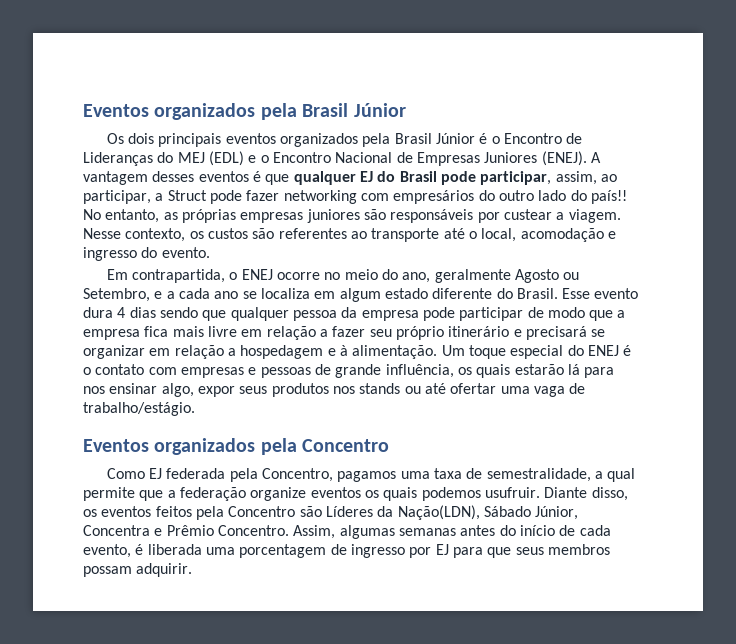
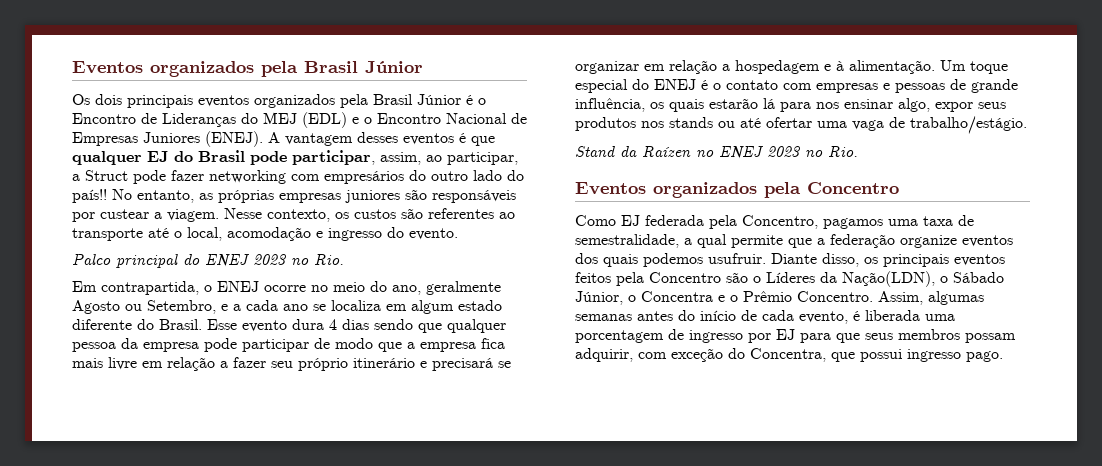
+ Palco principal do ENEJ 2023 no Rio.
+ Stand da Raízen no ENEJ 2023 no Rio.
- Como EJ federada pela Concentro, pagamos uma taxa de semestralidade, a qual permite que a federação organize eventos os quais podemos usufruir.
+ Como EJ federada pela Concentro, pagamos uma taxa de semestralidade, a qual permite que a federação organize eventos dos quais podemos usufruir.
- Diante disso, os eventos feitos pela Concentro são Líderes da Nação(LDN), Sábado Júnior, Concentra e Prêmio Concentro.
+ Diante disso, os principais eventos feitos pela Concentro são o Líderes da Nação(LDN), o Sábado Júnior, o Concentra e o Prêmio Concentro.
- Assim, algumas semanas antes do início de cada evento, é liberada uma porcentagem de ingresso por EJ para que seus membros possam adquirir.
+ Assim, algumas semanas antes do início de cada evento, é liberada uma porcentagem de ingresso por EJ para que seus membros possam adquirir, com exceção do Concentra, que possui ingresso pago.

